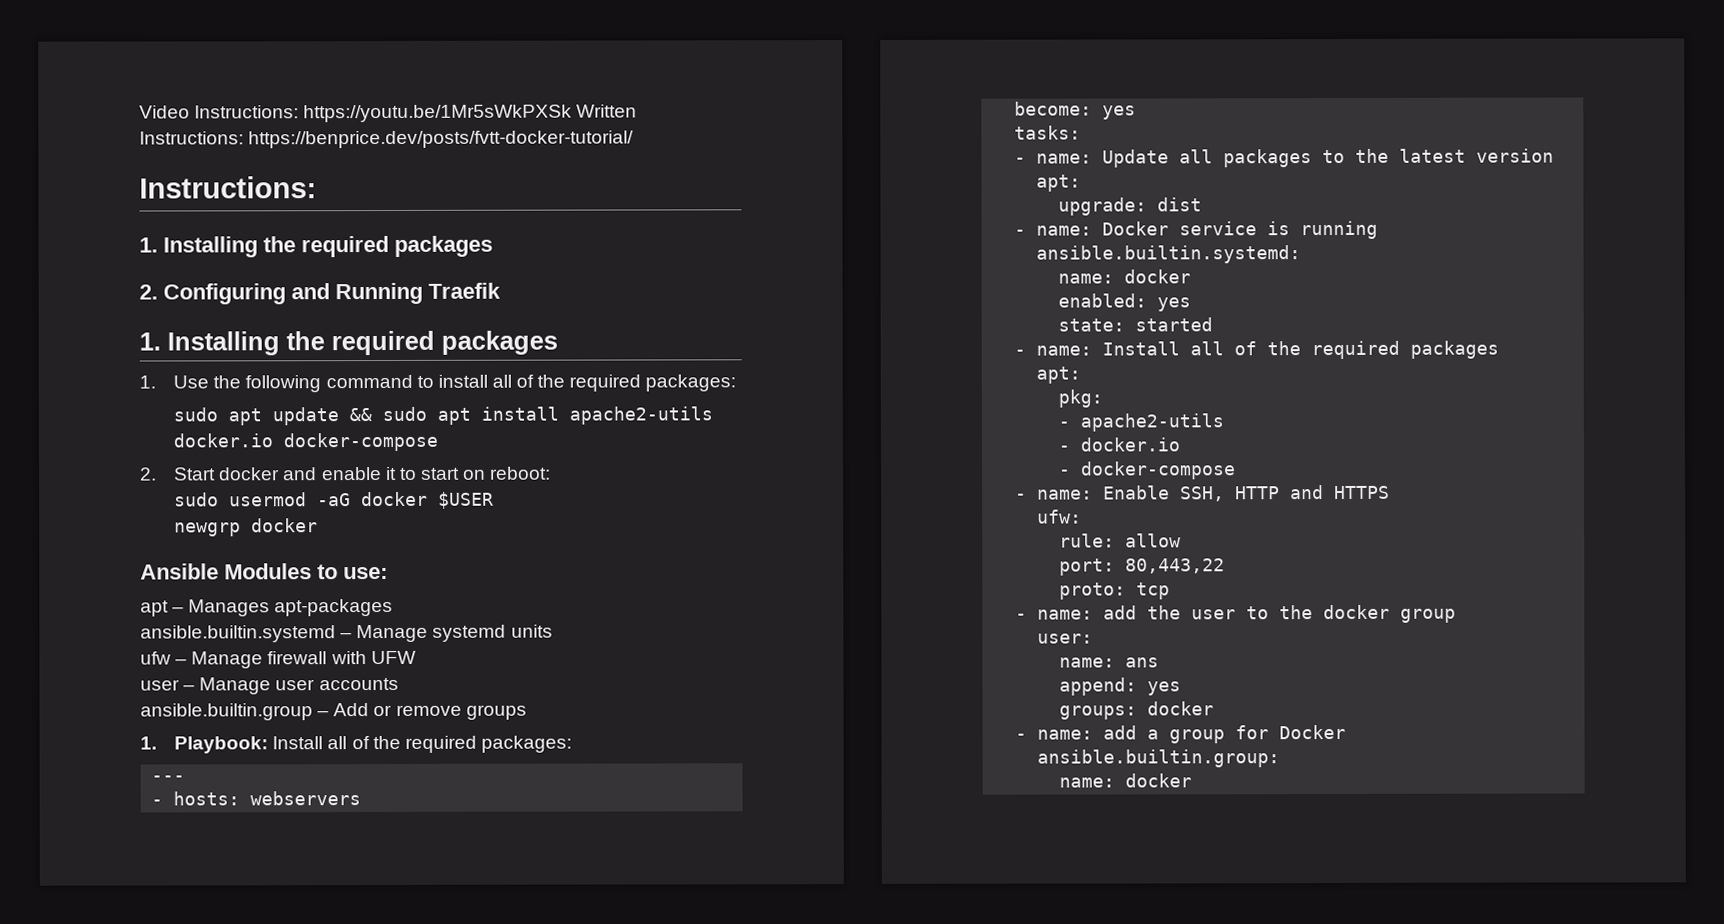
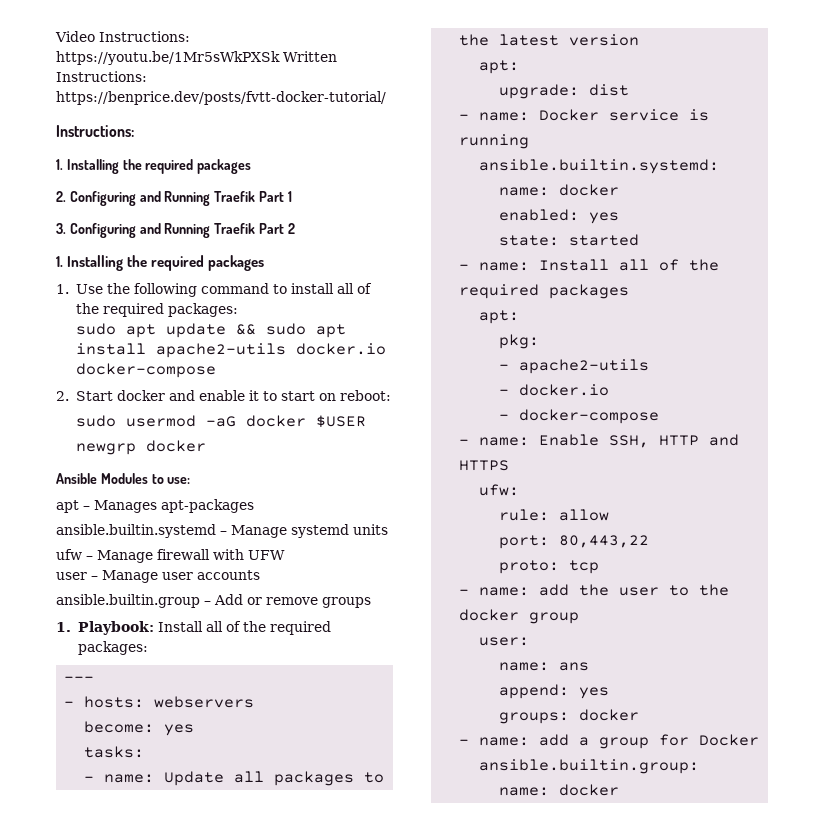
- 2. Configuring and Running Traefik
+ 2. Configuring and Running Traefik Part 1
+ 3. Configuring and Running Traefik Part 2

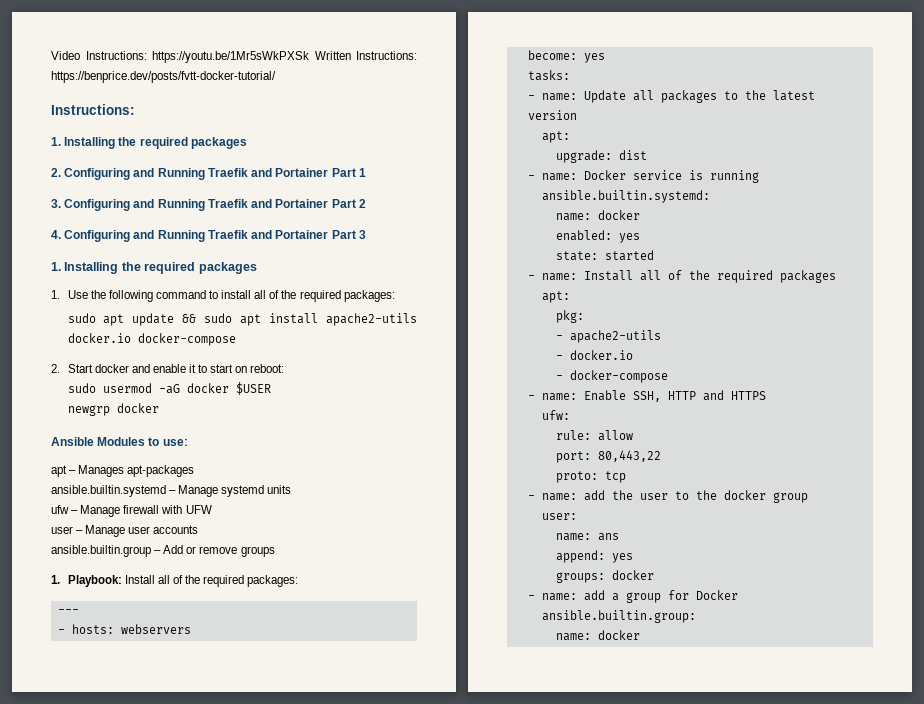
- 2. Configuring and Running Traefik Part 1
+ 2. Configuring and Running Traefik and Portainer Part 1
- 3. Configuring and Running Traefik Part 2
+ 3. Configuring and Running Traefik and Portainer Part 2
+ 4. Configuring and Running Traefik and Portainer Part 3

